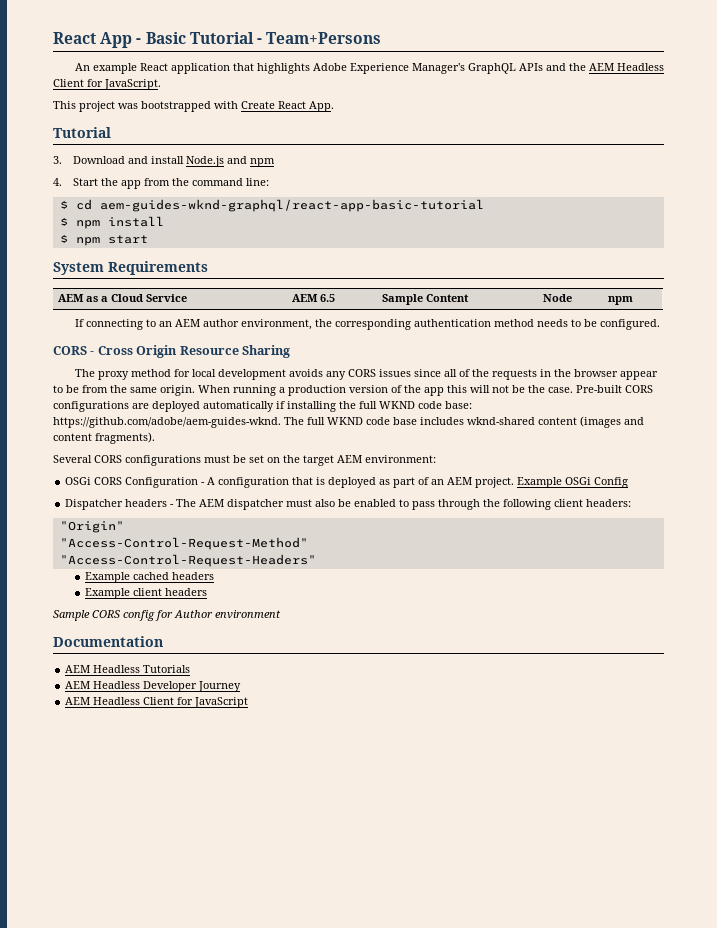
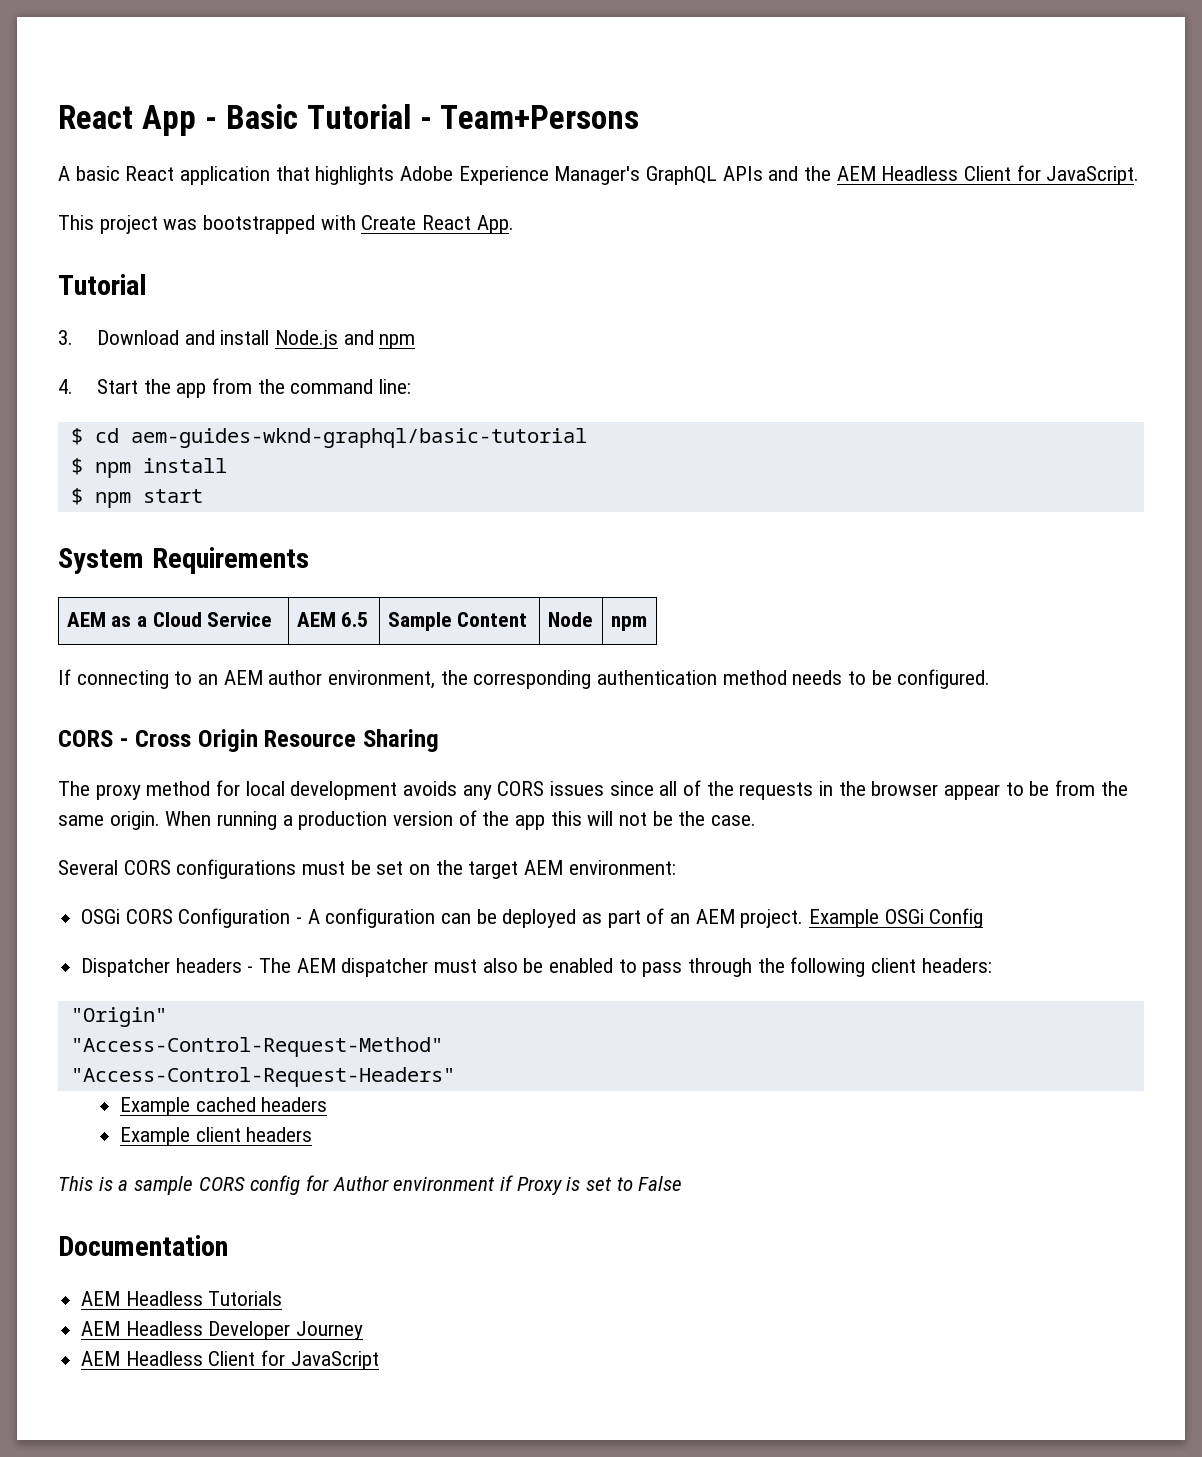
- An example React application that highlights Adobe Experience Manager's GraphQL APIs and the AEM Headless Client for JavaScript.
+ A basic React application that highlights Adobe Experience Manager's GraphQL APIs and the AEM Headless Client for JavaScript.
- $ cd aem-guides-wknd-graphql/react-app-basic-tutorial
+ $ cd aem-guides-wknd-graphql/basic-tutorial
- Pre-built CORS configurations are deployed automatically if installing the full WKND code base: https://github.com/adobe/aem-guides-wknd. The full WKND code base includes wknd-shared content (images and content fragments).
- OSGi CORS Configuration - A configuration that is deployed as part of an AEM project.
+ OSGi CORS Configuration - A configuration can be deployed as part of an AEM project.
- Sample CORS config for Author environment
+ This is a sample CORS config for Author environment if Proxy is set to False

